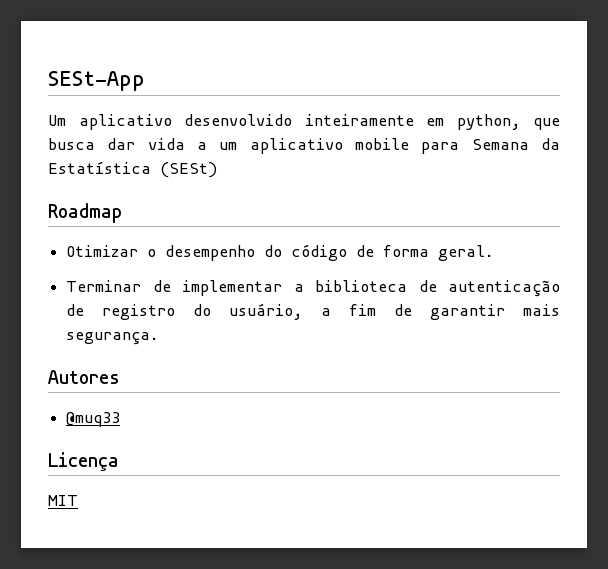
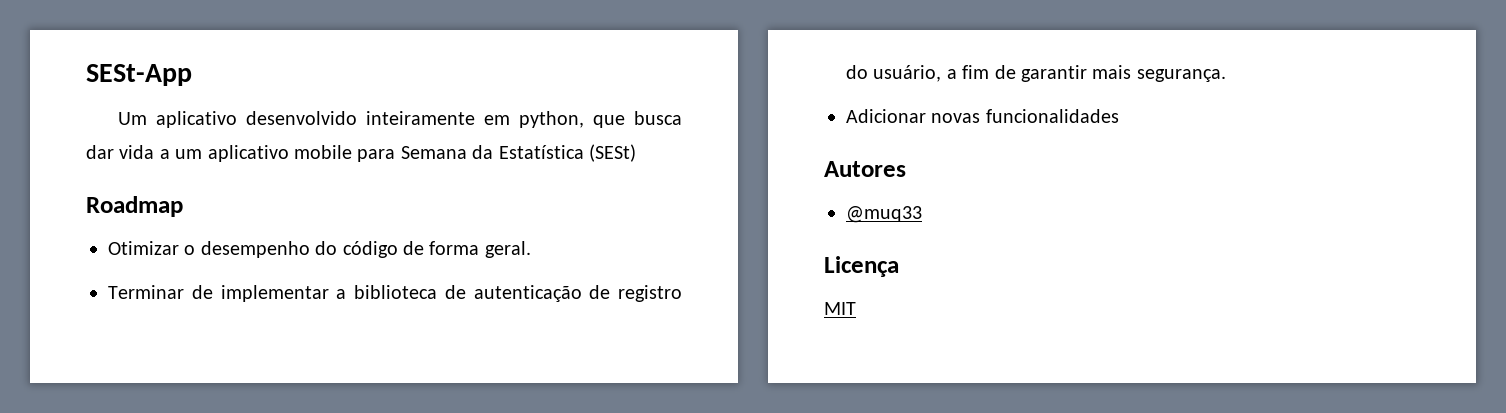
+ Adicionar novas funcionalidades

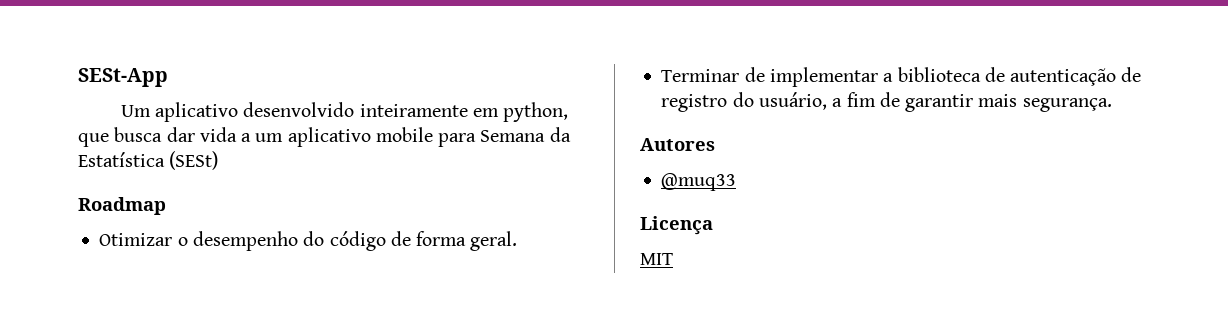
- Adicionar novas funcionalidades

